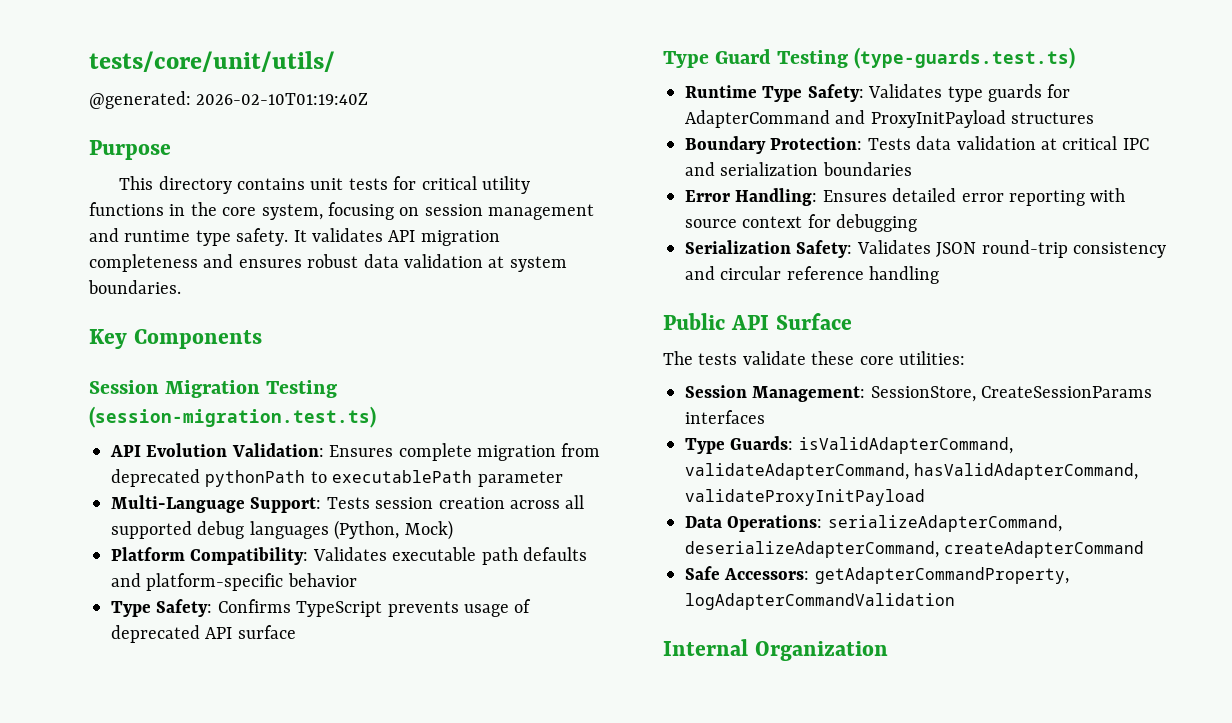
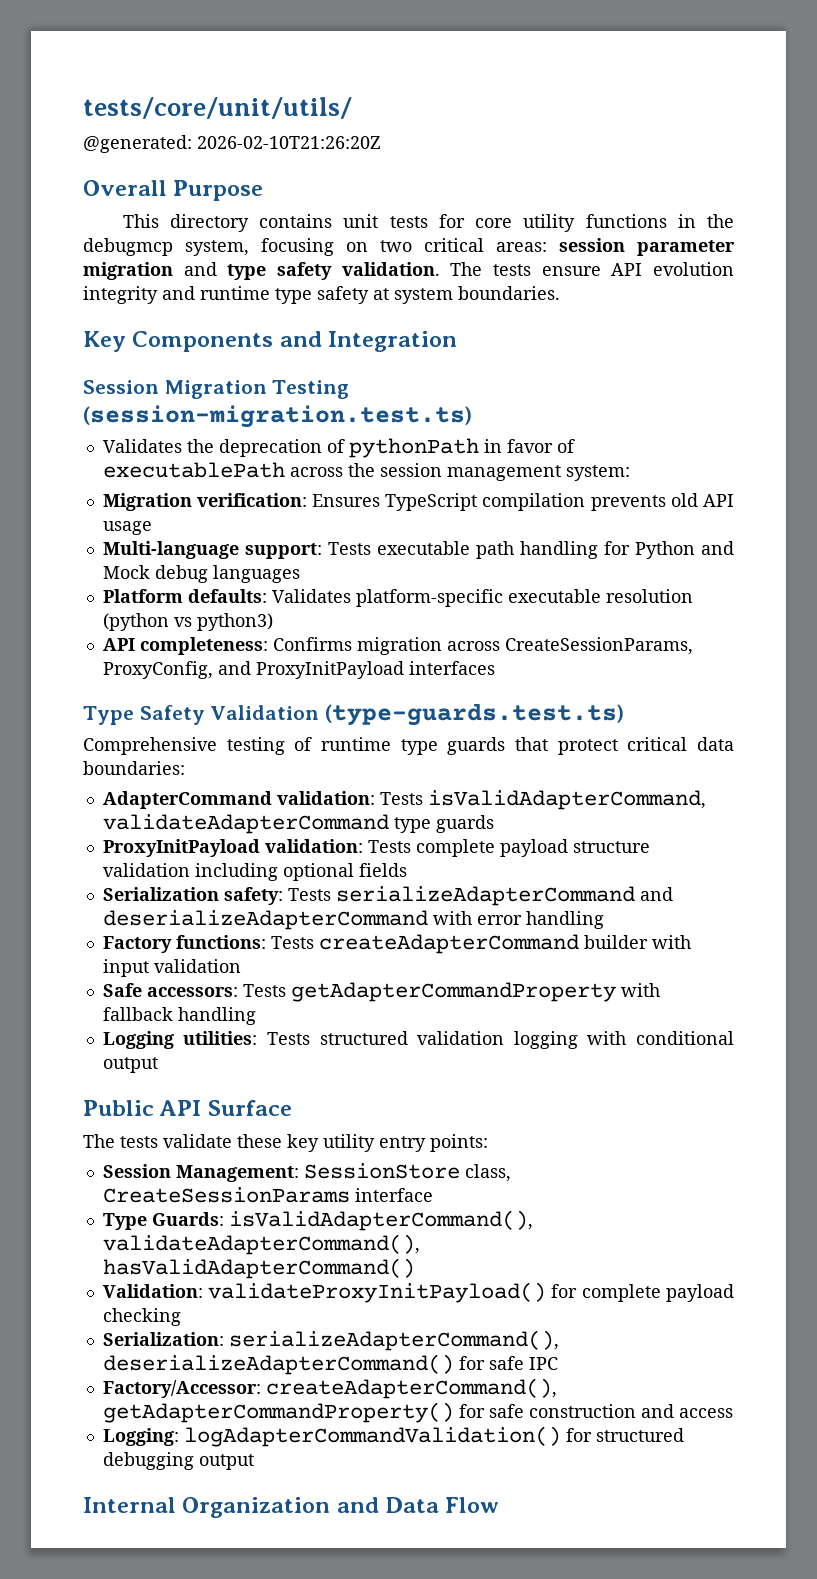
- @generated: 2026-02-10T01:19:40Z
- Purpose
+ @generated: 2026-02-10T21:26:20Z
+ Overall Purpose
- This directory contains unit tests for critical utility functions in the core system, focusing on session management and runtime type safety. It validates API migration completeness and ensures robust data validation at system boundaries.
+ This directory contains unit tests for core utility functions in the debugmcp system, focusing on two critical areas: session parameter migration and type safety validation. The tests ensure API evolution integrity and runtime type safety at system boundaries.
- Key Components
+ Key Components and Integration
- API Evolution Validation: Ensures complete migration from deprecated pythonPath to executablePath parameter
- Multi-Language Support: Tests session creation across all supported debug languages (Python, Mock)
+ Validates the deprecation of pythonPath in favor of executablePath across the session management system:
+ Migration verification: Ensures TypeScript compilation prevents old API usage
+ Multi-language support: Tests executable path handling for Python and Mock debug languages
- Platform Compatibility: Validates executable path defaults and platform-specific behavior
- Type Safety: Confirms TypeScript prevents usage of deprecated API surface
- Type Guard Testing (type-guards.test.ts)
- Runtime Type Safety: Validates type guards for AdapterCommand and ProxyInitPayload structures
- Boundary Protection: Tests data validation at critical IPC and serialization boundaries
- Error Handling: Ensures detailed error reporting with source context for debugging
- Serialization Safety: Validates JSON round-trip consistency and circular reference handling
+ Platform defaults: Validates platform-specific executable resolution (python vs python3)
+ API completeness: Confirms migration across CreateSessionParams, ProxyConfig, and ProxyInitPayload interfaces
+ Type Safety Validation (type-guards.test.ts)
+ Comprehensive testing of runtime type guards that protect critical data boundaries:
+ AdapterCommand validation: Tests isValidAdapterCommand, validateAdapterCommand type guards
+ ProxyInitPayload validation: Tests complete payload structure validation including optional fields
+ Serialization safety: Tests serializeAdapterCommand and deserializeAdapterCommand with error handling
+ Factory functions: Tests createAdapterCommand builder with input validation
+ Safe accessors: Tests getAdapterCommandProperty with fallback handling
+ Logging utilities: Tests structured validation logging with conditional output
- The tests validate these core utilities:
- Session Management: SessionStore, CreateSessionParams interfaces
- Type Guards: isValidAdapterCommand, validateAdapterCommand, hasValidAdapterCommand, validateProxyInitPayload
- Data Operations: serializeAdapterCommand, deserializeAdapterCommand, createAdapterCommand
- Safe Accessors: getAdapterCommandProperty, logAdapterCommandValidation
+ The tests validate these key utility entry points:
+ Session Management: SessionStore class, CreateSessionParams interface
+ Type Guards: isValidAdapterCommand(), validateAdapterCommand(), hasValidAdapterCommand()
+ Validation: validateProxyInitPayload() for complete payload checking
+ Serialization: serializeAdapterCommand(), deserializeAdapterCommand() for safe IPC
+ Factory/Accessor: createAdapterCommand(), getAdapterCommandProperty() for safe construction and access
+ Logging: logAdapterCommandValidation() for structured debugging output
- Internal Organization
+ Internal Organization and Data Flow

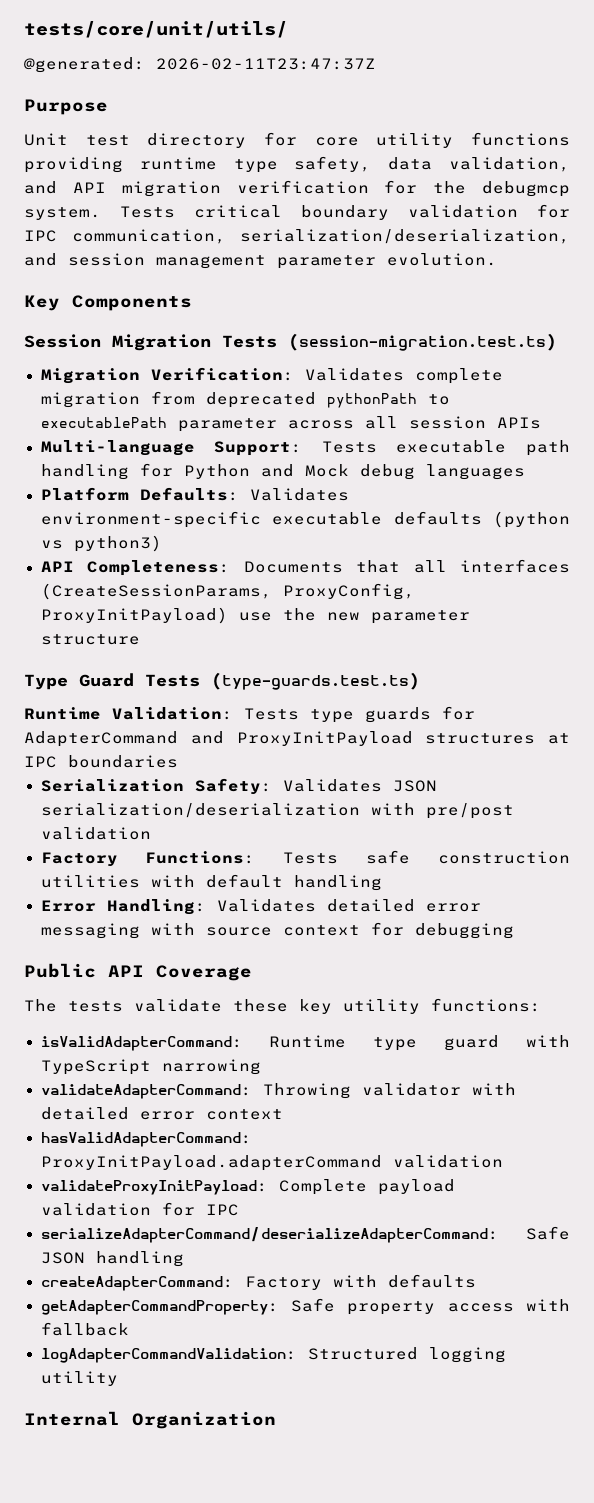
- @generated: 2026-02-10T21:26:20Z
- Overall Purpose
+ @generated: 2026-02-11T23:47:37Z
+ Purpose
- This directory contains unit tests for core utility functions in the debugmcp system, focusing on two critical areas: session parameter migration and type safety validation. The tests ensure API evolution integrity and runtime type safety at system boundaries.
+ Unit test directory for core utility functions providing runtime type safety, data validation, and API migration verification for the debugmcp system. Tests critical boundary validation for IPC communication, serialization/deserialization, and session management parameter evolution.
- Key Components and Integration
+ Key Components
- Session Migration Testing (session-migration.test.ts)
+ Session Migration Tests (session-migration.test.ts)
- Validates the deprecation of pythonPath in favor of executablePath across the session management system:
- Migration verification: Ensures TypeScript compilation prevents old API usage
+ Migration Verification: Validates complete migration from deprecated pythonPath to executablePath parameter across all session APIs
- Multi-language support: Tests executable path handling for Python and Mock debug languages
+ Multi-language Support: Tests executable path handling for Python and Mock debug languages
- Platform defaults: Validates platform-specific executable resolution (python vs python3)
+ Platform Defaults: Validates environment-specific executable defaults (python vs python3)
- API completeness: Confirms migration across CreateSessionParams, ProxyConfig, and ProxyInitPayload interfaces
- Type Safety Validation (type-guards.test.ts)
- Comprehensive testing of runtime type guards that protect critical data boundaries:
- AdapterCommand validation: Tests isValidAdapterCommand, validateAdapterCommand type guards
- ProxyInitPayload validation: Tests complete payload structure validation including optional fields
- Serialization safety: Tests serializeAdapterCommand and deserializeAdapterCommand with error handling
- Factory functions: Tests createAdapterCommand builder with input validation
- Safe accessors: Tests getAdapterCommandProperty with fallback handling
- Logging utilities: Tests structured validation logging with conditional output
+ API Completeness: Documents that all interfaces (CreateSessionParams, ProxyConfig, ProxyInitPayload) use the new parameter structure
+ Type Guard Tests (type-guards.test.ts)
+ Runtime Validation: Tests type guards for AdapterCommand and ProxyInitPayload structures at IPC boundaries
+ Serialization Safety: Validates JSON serialization/deserialization with pre/post validation
+ Factory Functions: Tests safe construction utilities with default handling
+ Error Handling: Validates detailed error messaging with source context for debugging
- Public API Surface
+ Public API Coverage
- The tests validate these key utility entry points:
- Session Management: SessionStore class, CreateSessionParams interface
- Type Guards: isValidAdapterCommand(), validateAdapterCommand(), hasValidAdapterCommand()
- Validation: validateProxyInitPayload() for complete payload checking
- Serialization: serializeAdapterCommand(), deserializeAdapterCommand() for safe IPC
- Factory/Accessor: createAdapterCommand(), getAdapterCommandProperty() for safe construction and access
- Logging: logAdapterCommandValidation() for structured debugging output
+ The tests validate these key utility functions:
+ isValidAdapterCommand: Runtime type guard with TypeScript narrowing
+ validateAdapterCommand: Throwing validator with detailed error context
+ hasValidAdapterCommand: ProxyInitPayload.adapterCommand validation
+ validateProxyInitPayload: Complete payload validation for IPC
+ serializeAdapterCommand/deserializeAdapterCommand: Safe JSON handling
+ createAdapterCommand: Factory with defaults
+ getAdapterCommandProperty: Safe property access with fallback
+ logAdapterCommandValidation: Structured logging utility
- Internal Organization and Data Flow
+ Internal Organization

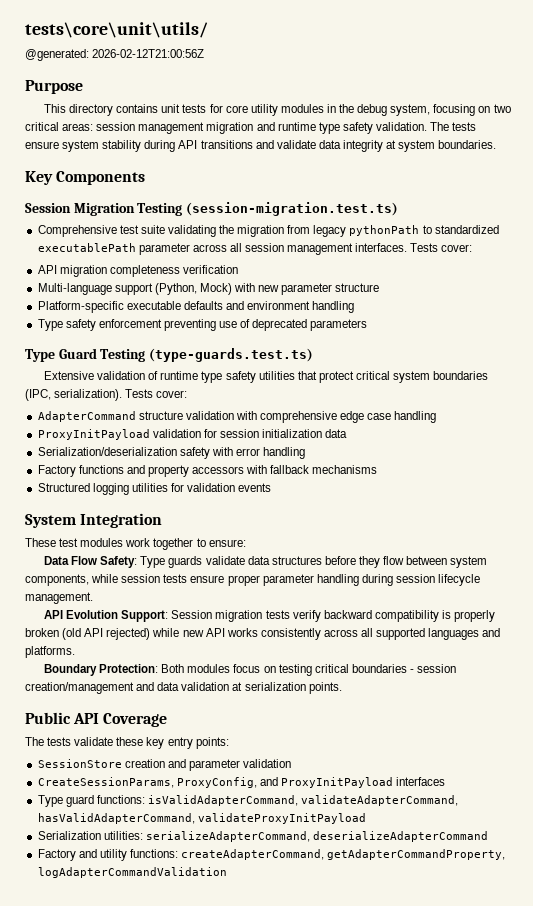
- tests/core/unit/utils/
+ tests\core\unit\utils/
- @generated: 2026-02-11T23:47:37Z
+ @generated: 2026-02-12T21:00:56Z
- Unit test directory for core utility functions providing runtime type safety, data validation, and API migration verification for the debugmcp system. Tests critical boundary validation for IPC communication, serialization/deserialization, and session management parameter evolution.
+ This directory contains unit tests for core utility modules in the debug system, focusing on two critical areas: session management migration and runtime type safety validation. The tests ensure system stability during API transitions and validate data integrity at system boundaries.
- Session Migration Tests (session-migration.test.ts)
+ Session Migration Testing (session-migration.test.ts)
- Migration Verification: Validates complete migration from deprecated pythonPath to executablePath parameter across all session APIs
- Multi-language Support: Tests executable path handling for Python and Mock debug languages
- Platform Defaults: Validates environment-specific executable defaults (python vs python3)
- API Completeness: Documents that all interfaces (CreateSessionParams, ProxyConfig, ProxyInitPayload) use the new parameter structure
+ Comprehensive test suite validating the migration from legacy pythonPath to standardized executablePath parameter across all session management interfaces. Tests cover:
+ API migration completeness verification
+ Multi-language support (Python, Mock) with new parameter structure
+ Platform-specific executable defaults and environment handling
+ Type safety enforcement preventing use of deprecated parameters
- Type Guard Tests (type-guards.test.ts)
+ Type Guard Testing (type-guards.test.ts)
- Runtime Validation: Tests type guards for AdapterCommand and ProxyInitPayload structures at IPC boundaries
- Serialization Safety: Validates JSON serialization/deserialization with pre/post validation
- Factory Functions: Tests safe construction utilities with default handling
- Error Handling: Validates detailed error messaging with source context for debugging
+ Extensive validation of runtime type safety utilities that protect critical system boundaries (IPC, serialization). Tests cover:
+ AdapterCommand structure validation with comprehensive edge case handling
+ ProxyInitPayload validation for session initialization data
+ Serialization/deserialization safety with error handling
+ Factory functions and property accessors with fallback mechanisms
+ Structured logging utilities for validation events
+ System Integration
+ These test modules work together to ensure:
+ Data Flow Safety: Type guards validate data structures before they flow between system components, while session tests ensure proper parameter handling during session lifecycle management.
+ API Evolution Support: Session migration tests verify backward compatibility is properly broken (old API rejected) while new API works consistently across all supported languages and platforms.
+ Boundary Protection: Both modules focus on testing critical boundaries - session creation/management and data validation at serialization points.
- The tests validate these key utility functions:
- isValidAdapterCommand: Runtime type guard with TypeScript narrowing
- validateAdapterCommand: Throwing validator with detailed error context
- hasValidAdapterCommand: ProxyInitPayload.adapterCommand validation
- validateProxyInitPayload: Complete payload validation for IPC
- serializeAdapterCommand/deserializeAdapterCommand: Safe JSON handling
- createAdapterCommand: Factory with defaults
- getAdapterCommandProperty: Safe property access with fallback
- logAdapterCommandValidation: Structured logging utility
- Internal Organization
+ The tests validate these key entry points:
+ SessionStore creation and parameter validation
+ CreateSessionParams, ProxyConfig, and ProxyInitPayload interfaces
+ Type guard functions: isValidAdapterCommand, validateAdapterCommand, hasValidAdapterCommand, validateProxyInitPayload
+ Serialization utilities: serializeAdapterCommand, deserializeAdapterCommand
+ Factory and utility functions: createAdapterCommand, getAdapterCommandProperty, logAdapterCommandValidation

